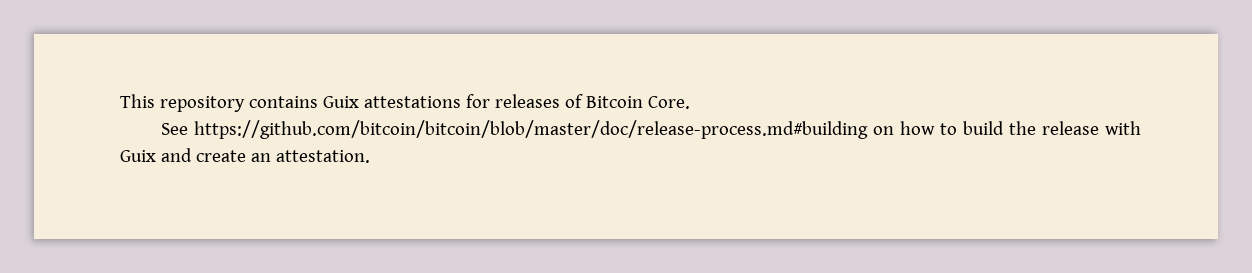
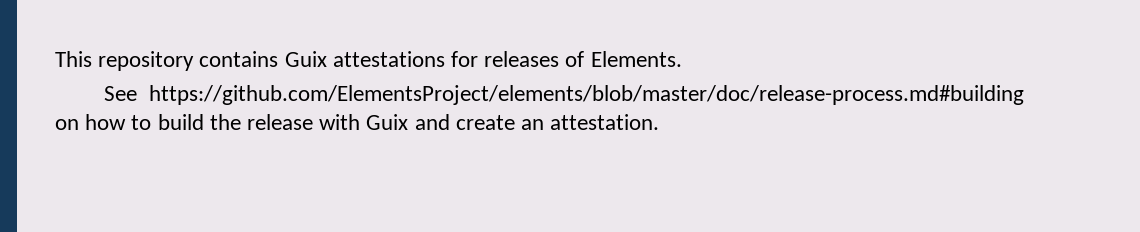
- This repository contains Guix attestations for releases of Bitcoin Core.
+ This repository contains Guix attestations for releases of Elements.
- See https://github.com/bitcoin/bitcoin/blob/master/doc/release-process.md#building on how to build the release with Guix and create an attestation.
+ See https://github.com/ElementsProject/elements/blob/master/doc/release-process.md#building on how to build the release with Guix and create an attestation.

